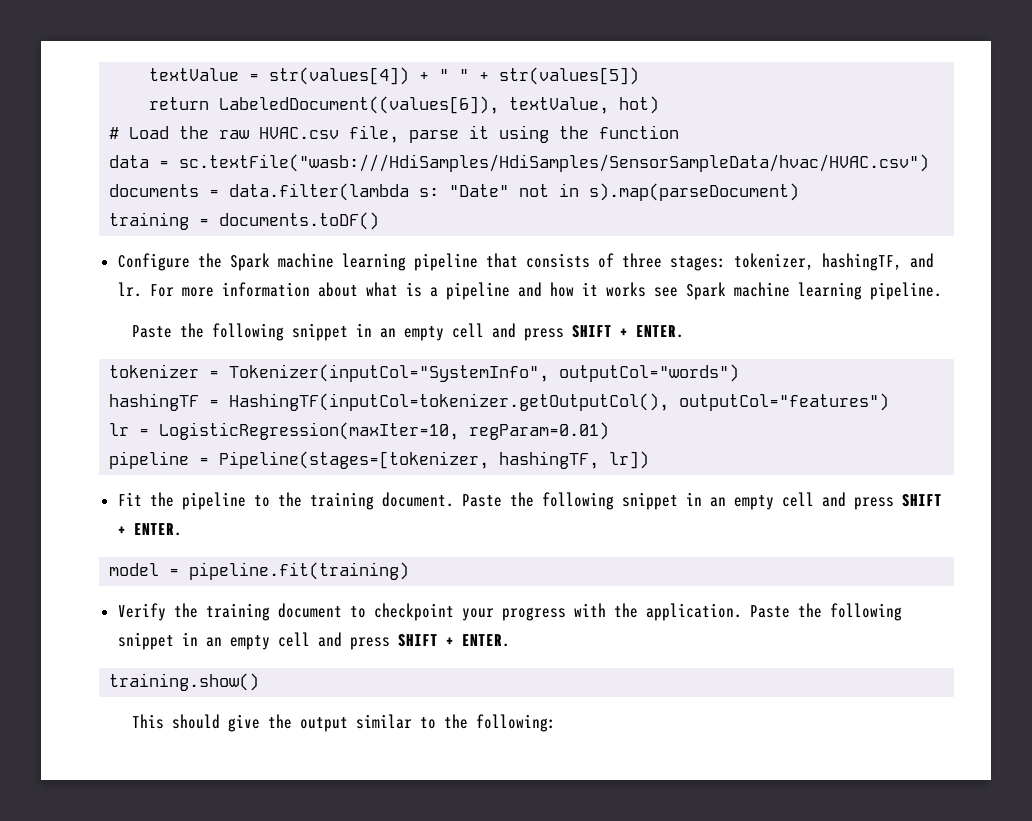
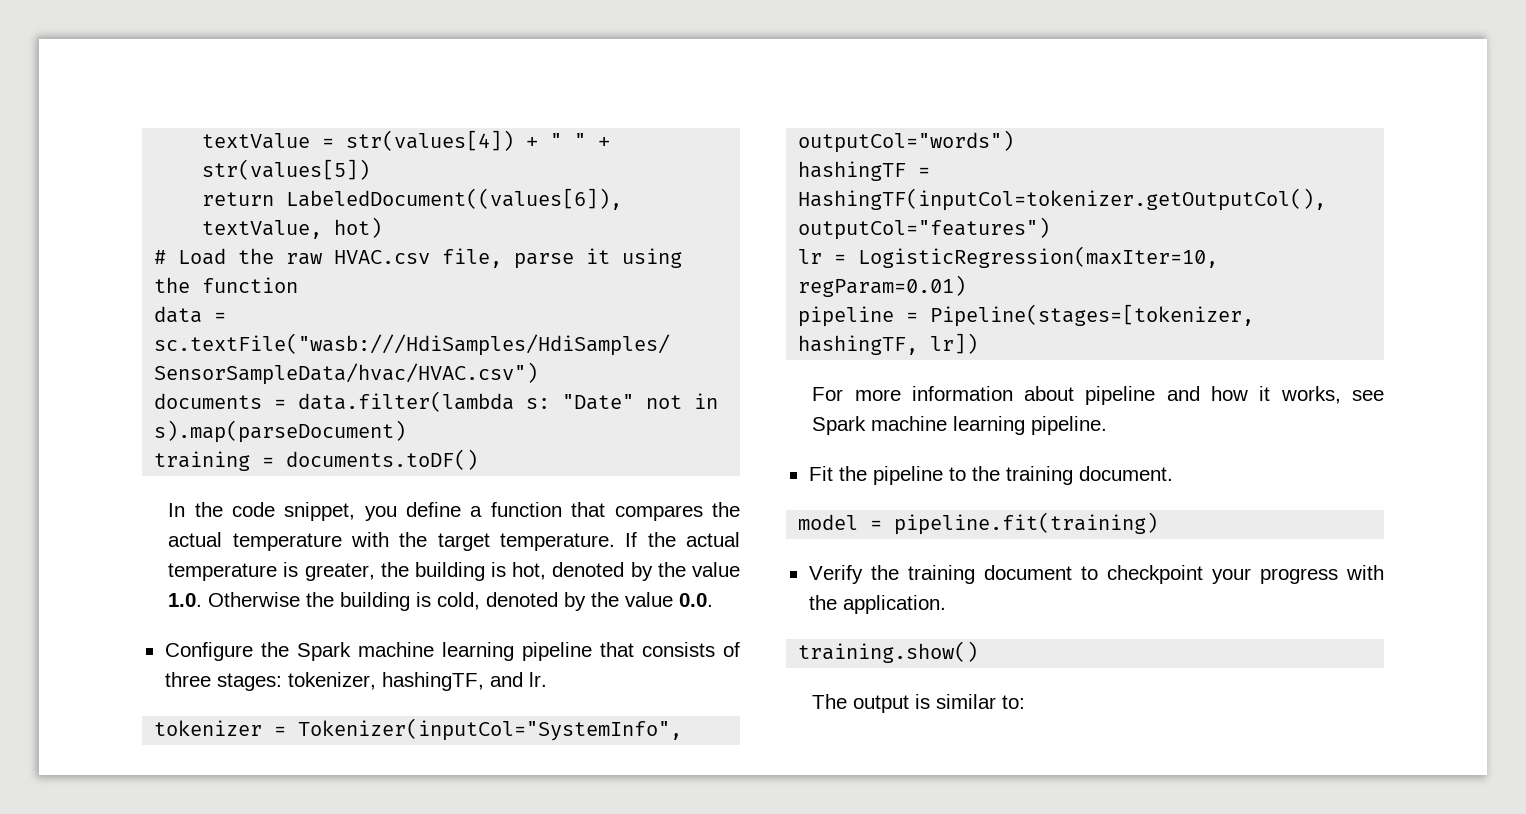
+ In the code snippet, you define a function that compares the actual temperature with the target temperature. If the actual temperature is greater, the building is hot, denoted by the value 1.0. Otherwise the building is cold, denoted by the value 0.0.
- For more information about what is a pipeline and how it works see Spark machine learning pipeline.
- Paste the following snippet in an empty cell and press SHIFT + ENTER.
+ For more information about pipeline and how it works, see Spark machine learning pipeline.
- Fit the pipeline to the training document. Paste the following snippet in an empty cell and press SHIFT + ENTER.
+ Fit the pipeline to the training document.
- Verify the training document to checkpoint your progress with the application. Paste the following snippet in an empty cell and press SHIFT + ENTER.
+ Verify the training document to checkpoint your progress with the application.
  training.show()
- This should give the output similar to the following:
+ The output is similar to:

